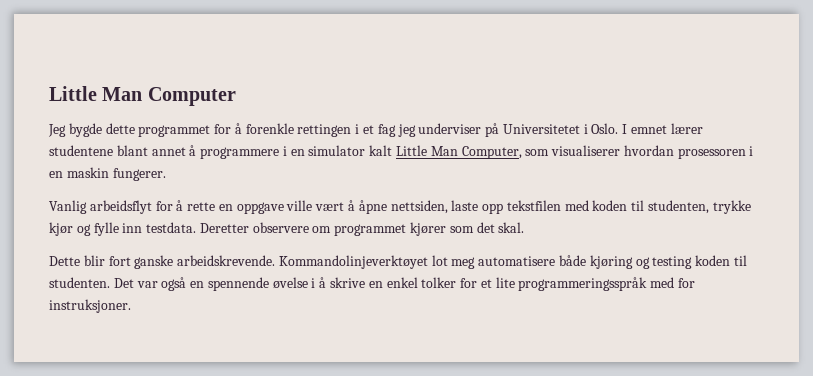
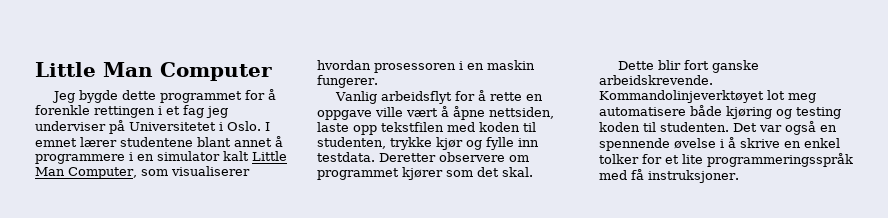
- Det var også en spennende øvelse i å skrive en enkel tolker for et lite programmeringsspråk med for instruksjoner.
+ Det var også en spennende øvelse i å skrive en enkel tolker for et lite programmeringsspråk med få instruksjoner.

